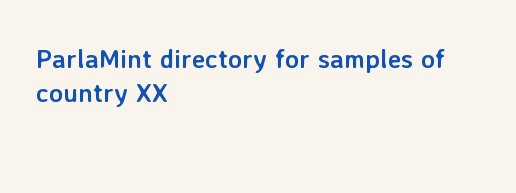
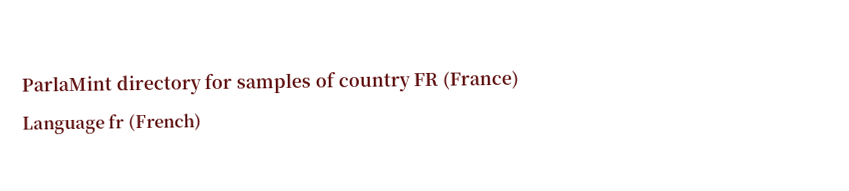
- ParlaMint directory for samples of country XX
+ ParlaMint directory for samples of country FR (France)
+ Language fr (French)

